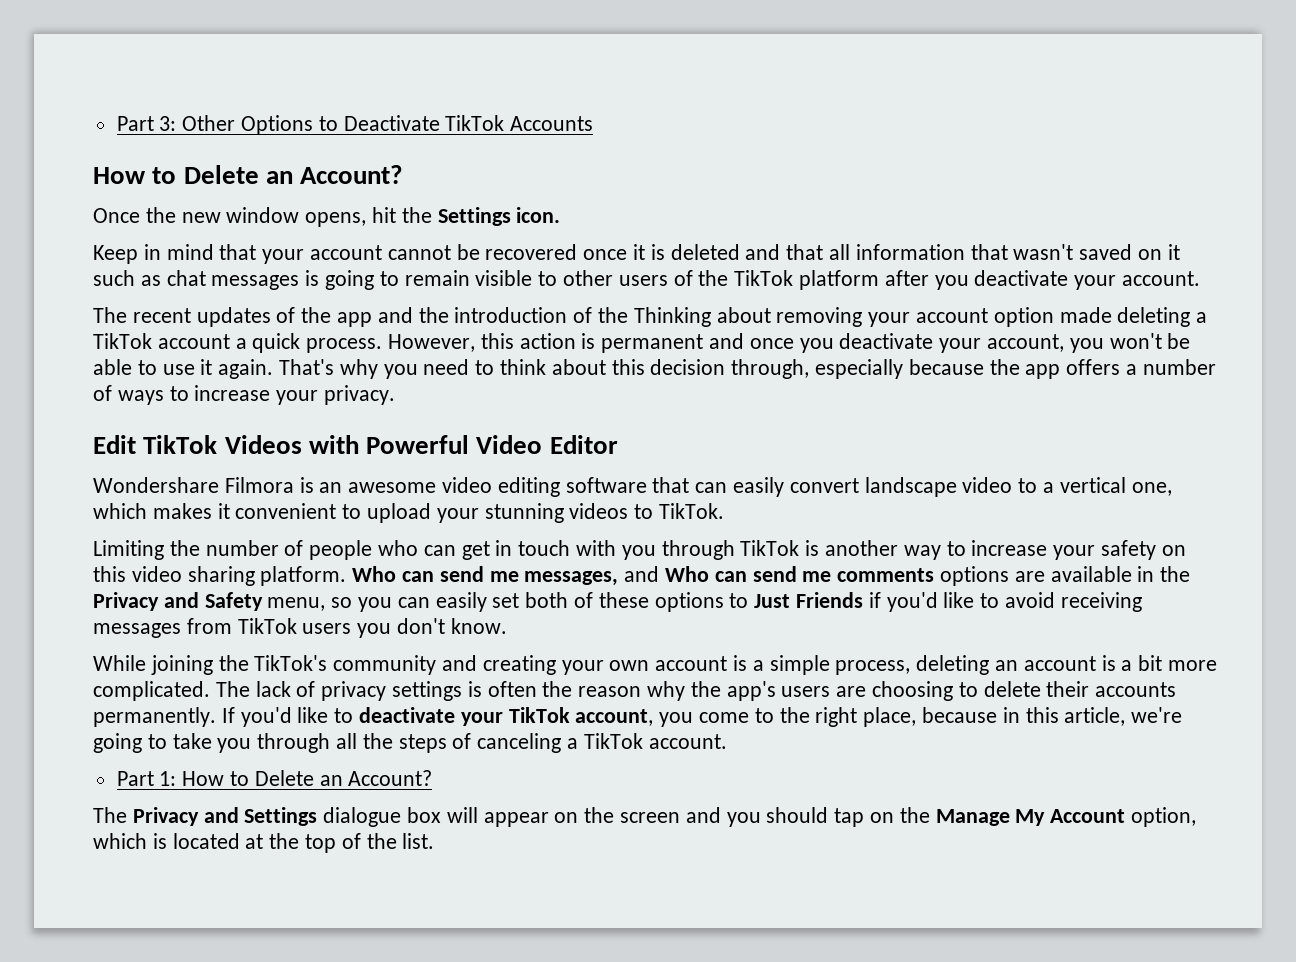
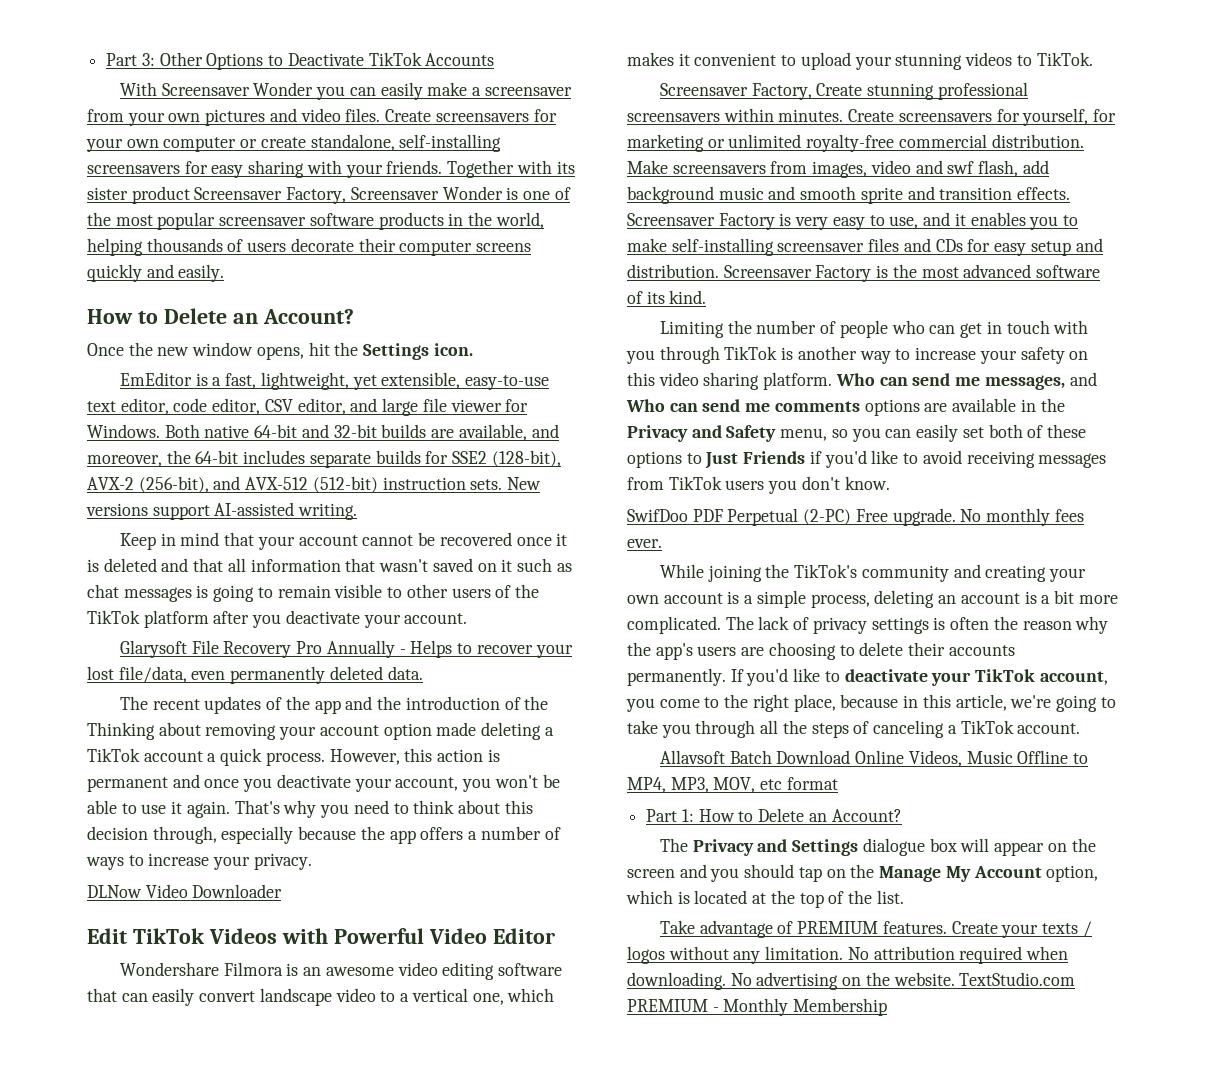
+ With Screensaver Wonder you can easily make a screensaver from your own pictures and video files. Create screensavers for your own computer or create standalone, self-installing screensavers for easy sharing with your friends. Together with its sister product Screensaver Factory, Screensaver Wonder is one of the most popular screensaver software products in the world, helping thousands of users decorate their computer screens quickly and easily.
+ EmEditor is a fast, lightweight, yet extensible, easy-to-use text editor, code editor, CSV editor, and large file viewer for Windows. Both native 64-bit and 32-bit builds are available, and moreover, the 64-bit includes separate builds for SSE2 (128-bit), AVX-2 (256-bit), and AVX-512 (512-bit) instruction sets. New versions support AI-assisted writing.
+ Glarysoft File Recovery Pro Annually - Helps to recover your lost file/data, even permanently deleted data.
+ DLNow Video Downloader
+ Screensaver Factory, Create stunning professional screensavers within minutes. Create screensavers for yourself, for marketing or unlimited royalty-free commercial distribution. Make screensavers from images, video and swf flash, add background music and smooth sprite and transition effects. Screensaver Factory is very easy to use, and it enables you to make self-installing screensaver files and CDs for easy setup and distribution. Screensaver Factory is the most advanced software of its kind.
+ SwifDoo PDF Perpetual (2-PC) Free upgrade. No monthly fees ever.
+ Allavsoft Batch Download Online Videos, Music Offline to MP4, MP3, MOV, etc format
+ Take advantage of PREMIUM features. Create your texts / logos without any limitation. No attribution required when downloading. No advertising on the website. TextStudio.com PREMIUM - Monthly Membership

